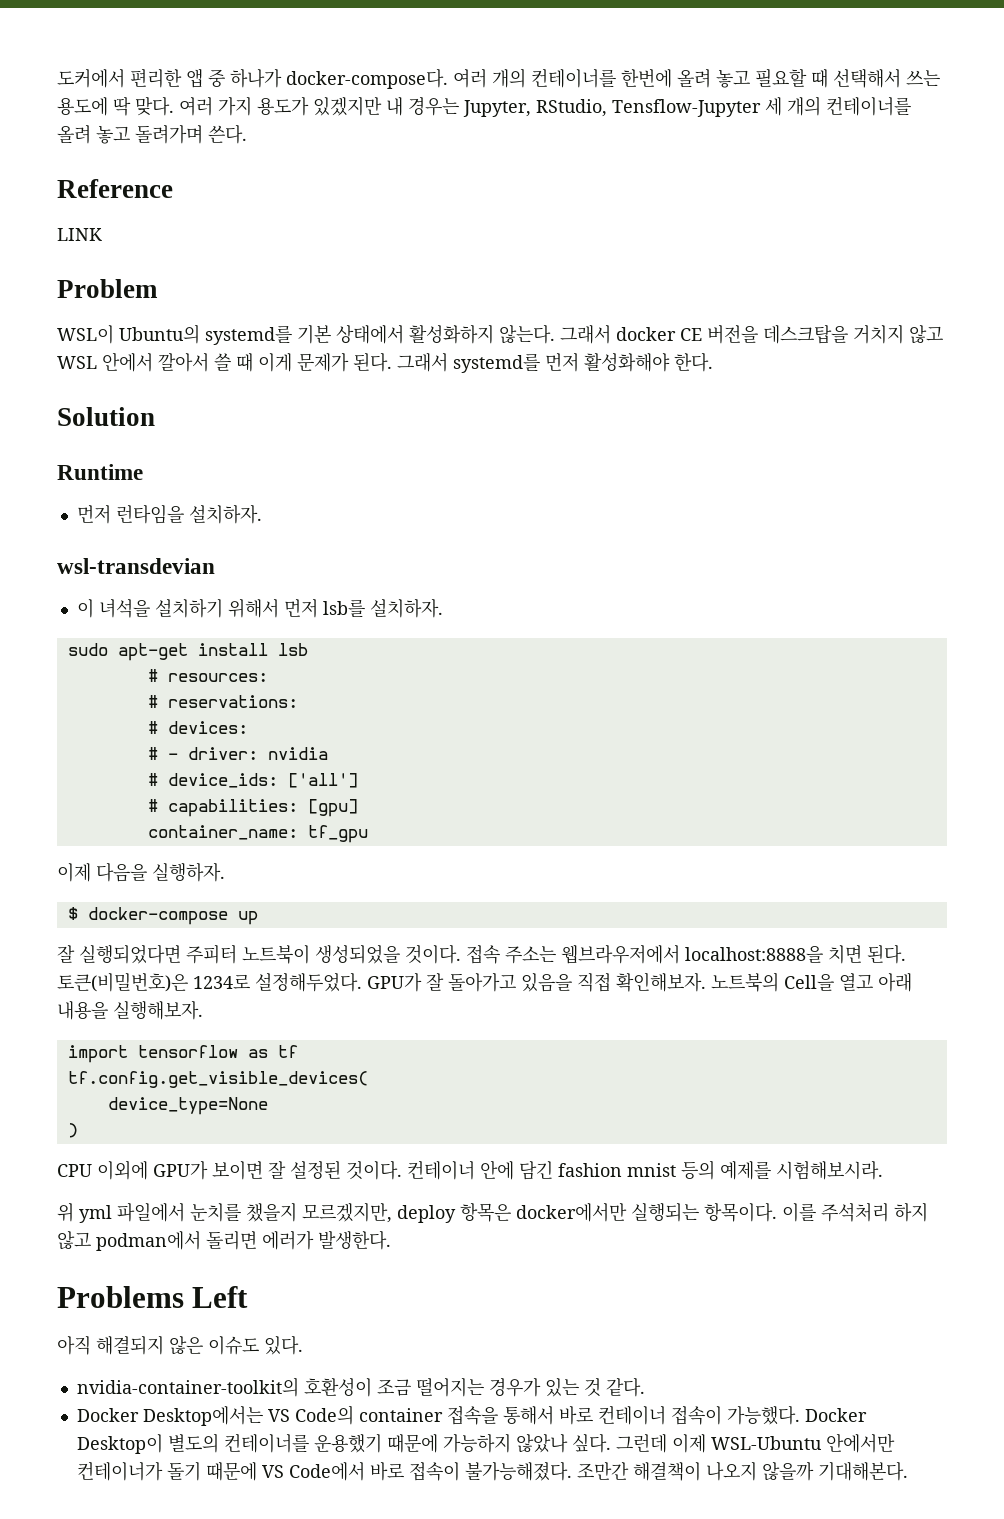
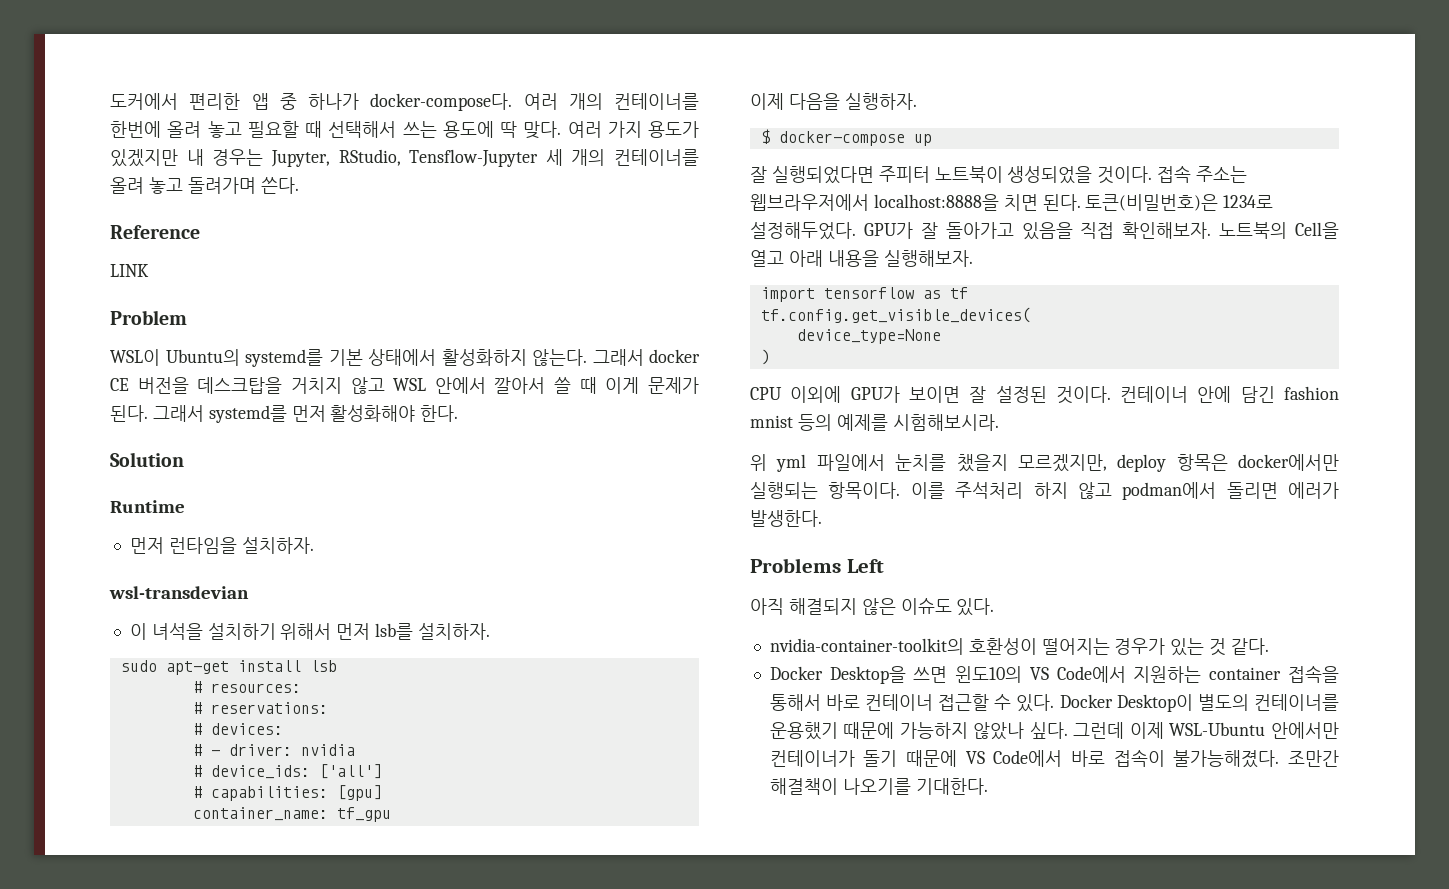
- nvidia-container-toolkit의 호환성이 조금 떨어지는 경우가 있는 것 같다.
+ nvidia-container-toolkit의 호환성이 떨어지는 경우가 있는 것 같다.
- Docker Desktop에서는 VS Code의 container 접속을 통해서 바로 컨테이너 접속이 가능했다.
+ Docker Desktop을 쓰면 윈도10의 VS Code에서 지원하는 container 접속을 통해서 바로 컨테이너 접근할 수 있다.
- 조만간 해결책이 나오지 않을까 기대해본다.
+ 조만간 해결책이 나오기를 기대한다.

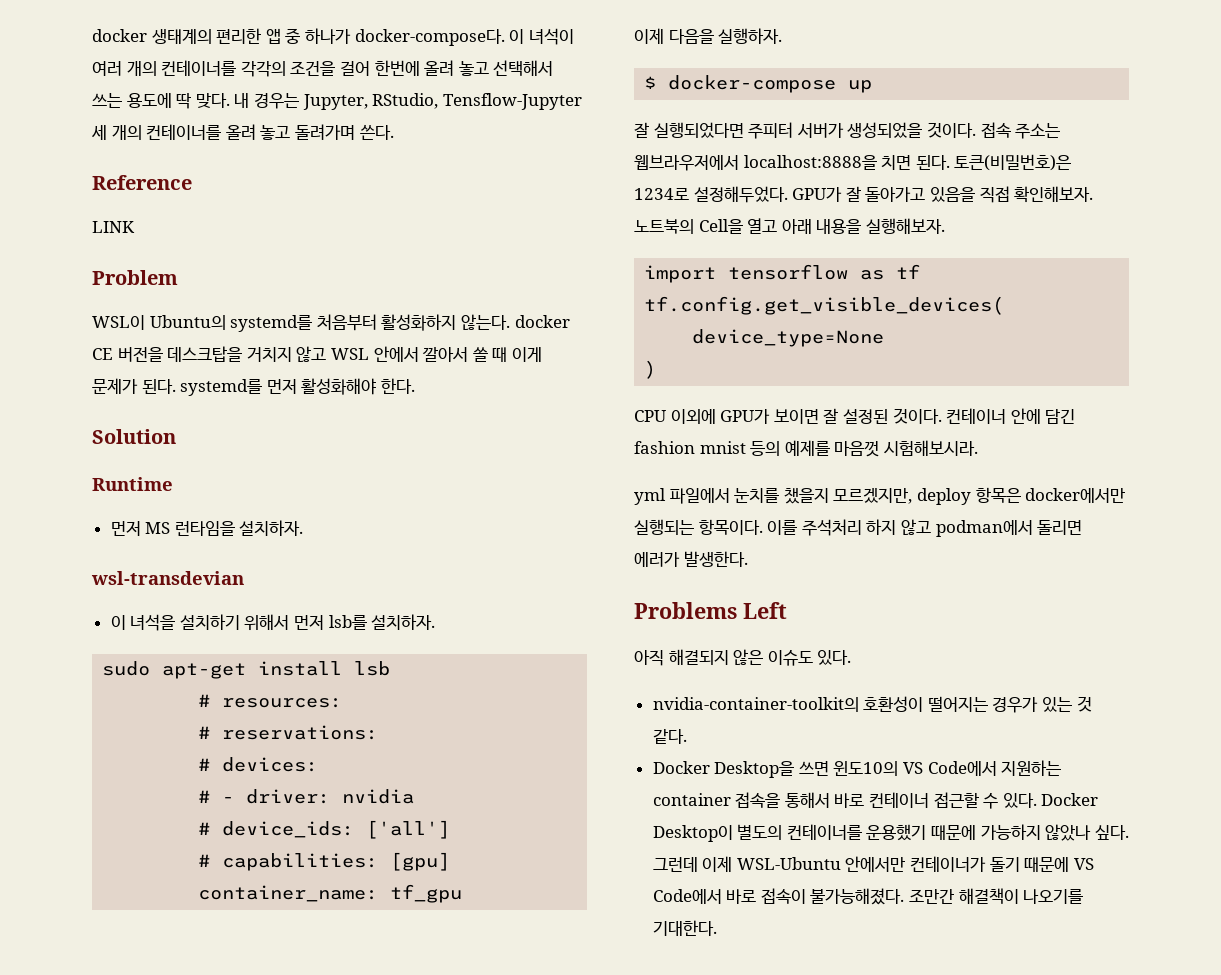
- 도커에서 편리한 앱 중 하나가 docker-compose다.
+ docker 생태계의 편리한 앱 중 하나가 docker-compose다.
- 여러 개의 컨테이너를 한번에 올려 놓고 필요할 때 선택해서 쓰는 용도에 딱 맞다.
+ 이 녀석이 여러 개의 컨테이너를 각각의 조건을 걸어 한번에 올려 놓고 선택해서 쓰는 용도에 딱 맞다.
- 여러 가지 용도가 있겠지만 내 경우는 Jupyter, RStudio, Tensflow-Jupyter 세 개의 컨테이너를 올려 놓고 돌려가며 쓴다.
+ 내 경우는 Jupyter, RStudio, Tensflow-Jupyter 세 개의 컨테이너를 올려 놓고 돌려가며 쓴다.
- WSL이 Ubuntu의 systemd를 기본 상태에서 활성화하지 않는다. 그래서 docker CE 버전을 데스크탑을 거치지 않고 WSL 안에서 깔아서 쓸 때 이게 문제가 된다. 그래서 systemd를 먼저 활성화해야 한다.
+ WSL이 Ubuntu의 systemd를 처음부터 활성화하지 않는다. docker CE 버전을 데스크탑을 거치지 않고 WSL 안에서 깔아서 쓸 때 이게 문제가 된다. systemd를 먼저 활성화해야 한다.
- 먼저 런타임을 설치하자.
+ 먼저 MS 런타임을 설치하자.
- 잘 실행되었다면 주피터 노트북이 생성되었을 것이다.
+ 잘 실행되었다면 주피터 서버가 생성되었을 것이다.
- 컨테이너 안에 담긴 fashion mnist 등의 예제를 시험해보시라.
+ 컨테이너 안에 담긴 fashion mnist 등의 예제를 마음껏 시험해보시라.
- 위 yml 파일에서 눈치를 챘을지 모르겠지만, deploy 항목은 docker에서만 실행되는 항목이다.
+ yml 파일에서 눈치를 챘을지 모르겠지만, deploy 항목은 docker에서만 실행되는 항목이다.

